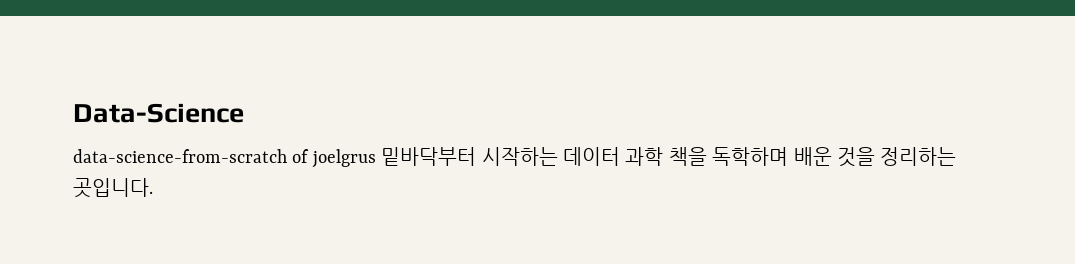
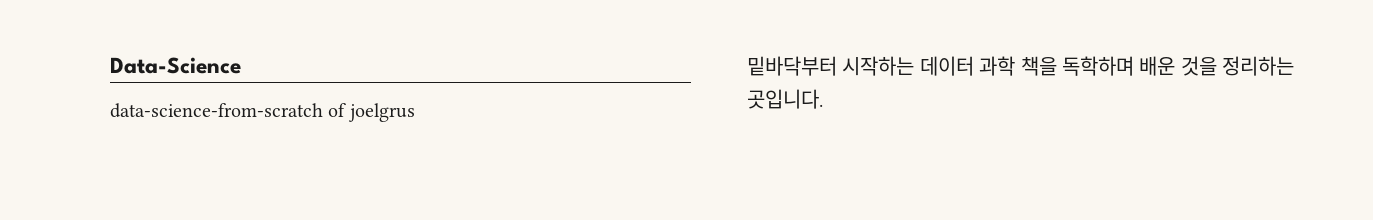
- data-science-from-scratch of joelgrus 밑바닥부터 시작하는 데이터 과학 책을 독학하며 배운 것을 정리하는 곳입니다.
+ data-science-from-scratch of joelgrus
+ 밑바닥부터 시작하는 데이터 과학 책을 독학하며 배운 것을 정리하는 곳입니다.

